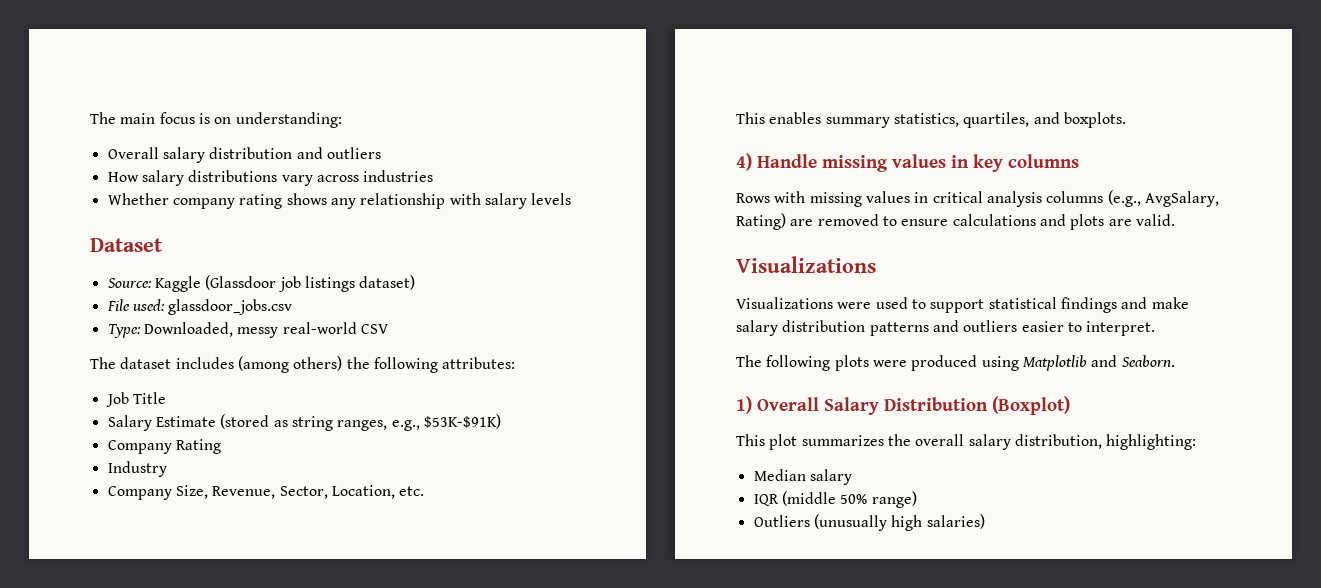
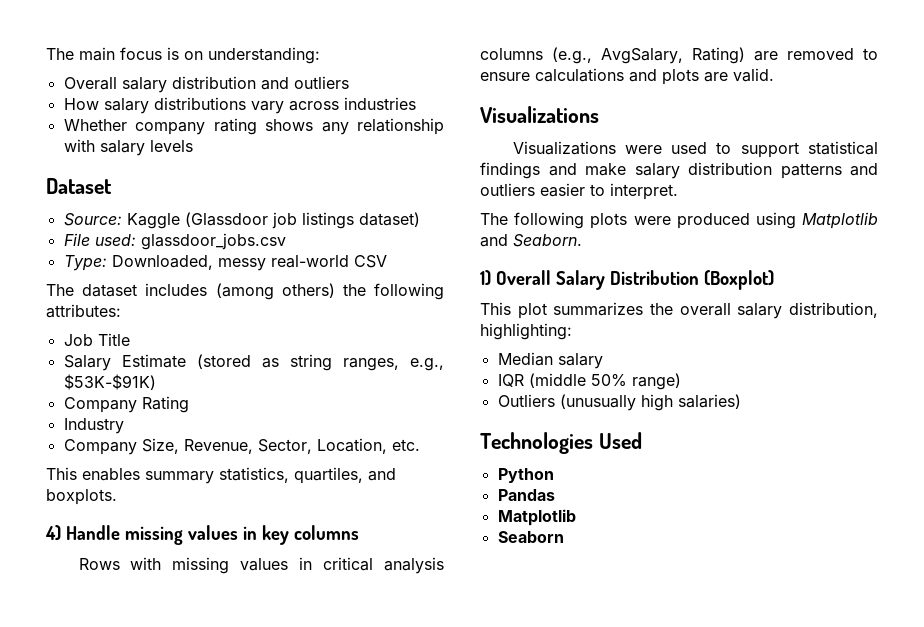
+ Technologies Used
+ Python
+ Pandas
+ Matplotlib
+ Seaborn

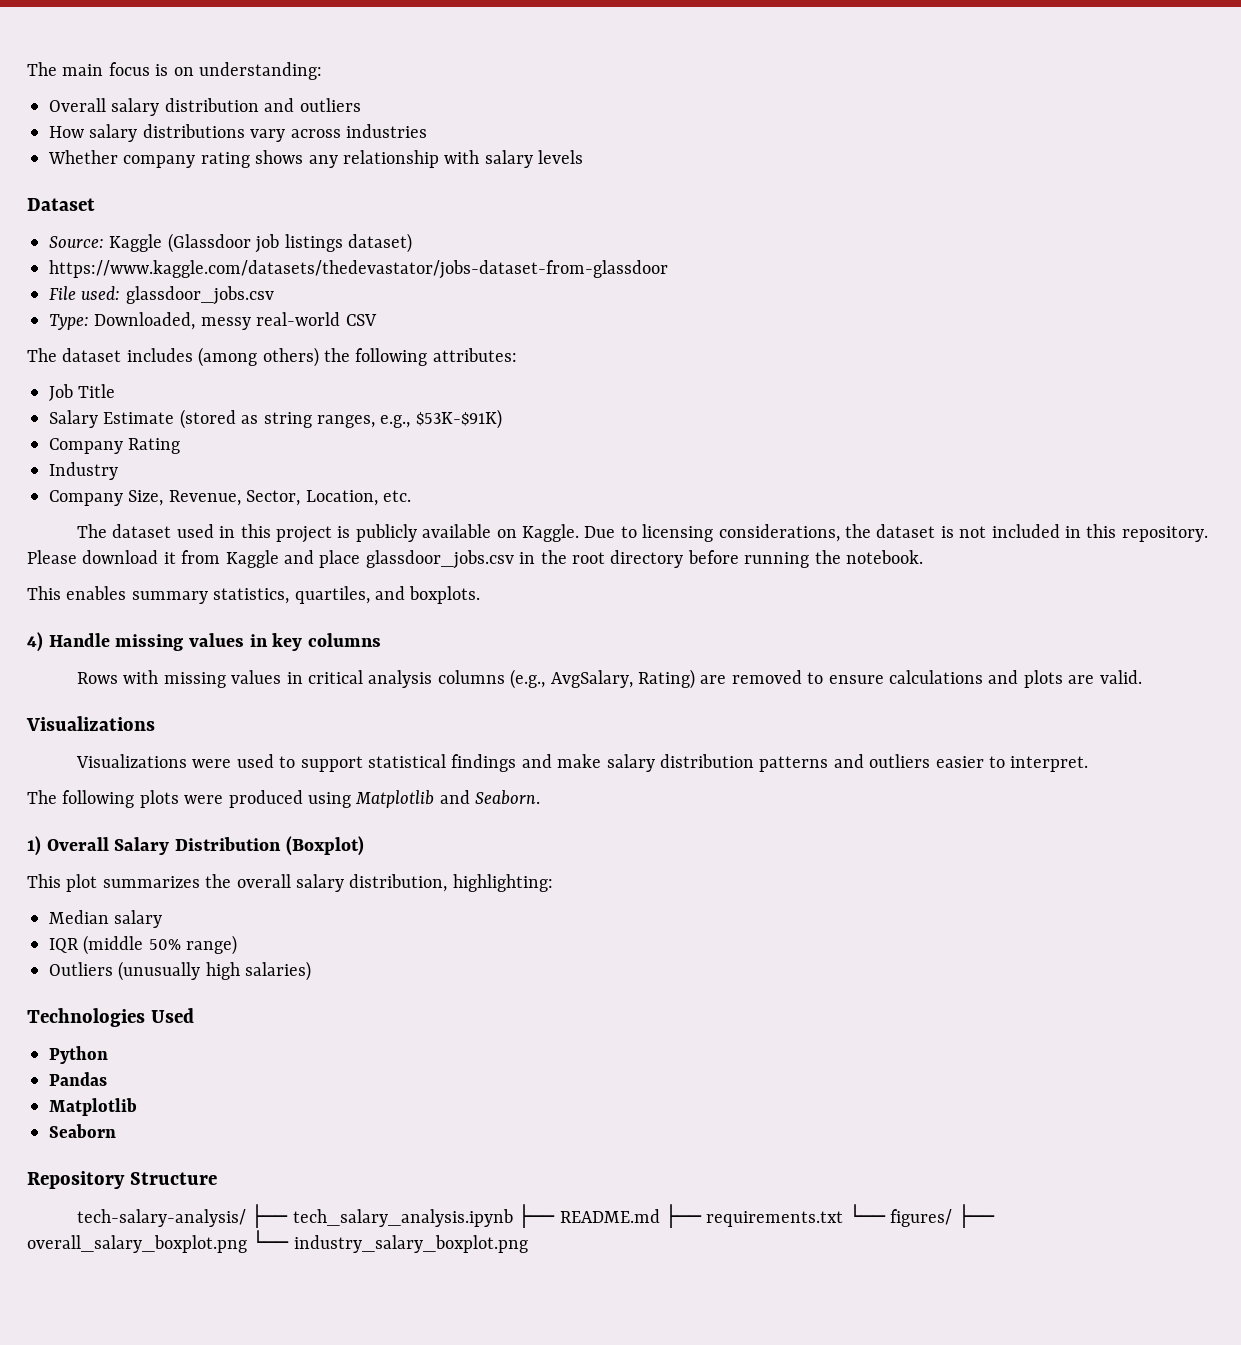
+ https://www.kaggle.com/datasets/thedevastator/jobs-dataset-from-glassdoor
+ The dataset used in this project is publicly available on Kaggle. Due to licensing considerations, the dataset is not included in this repository. Please download it from Kaggle and place glassdoor_jobs.csv in the root directory before running the notebook.
+ Repository Structure
+ tech-salary-analysis/ ├── tech_salary_analysis.ipynb ├── README.md ├── requirements.txt └── figures/ ├── overall_salary_boxplot.png └── industry_salary_boxplot.png

